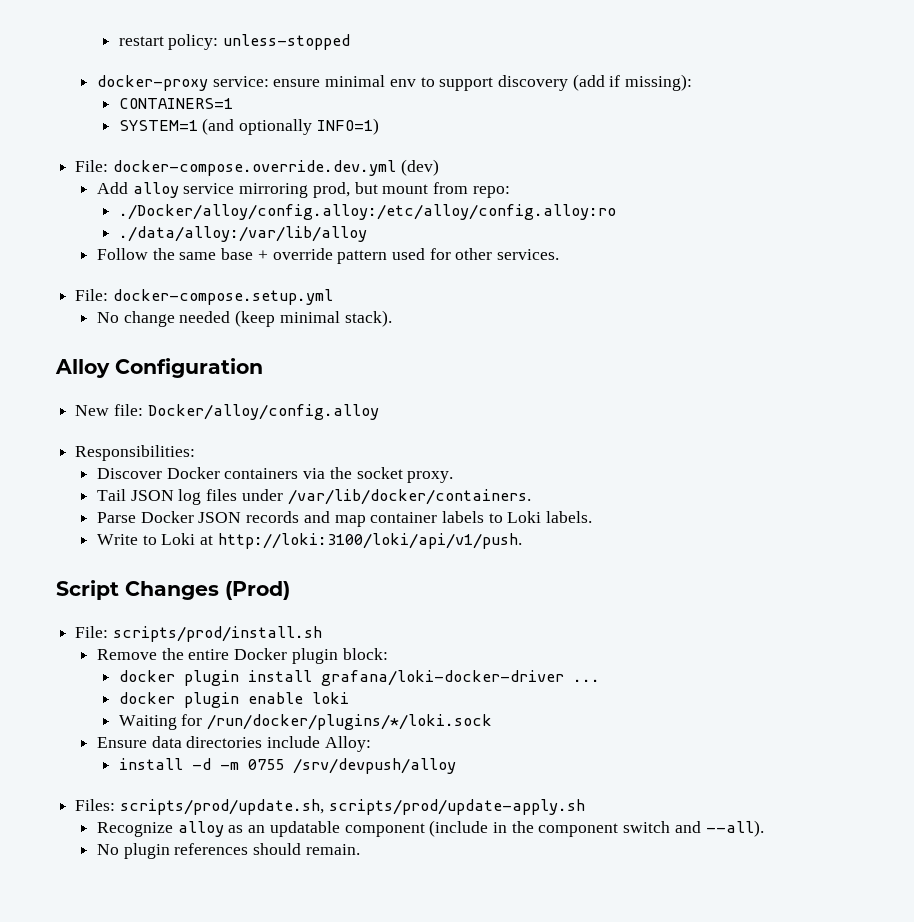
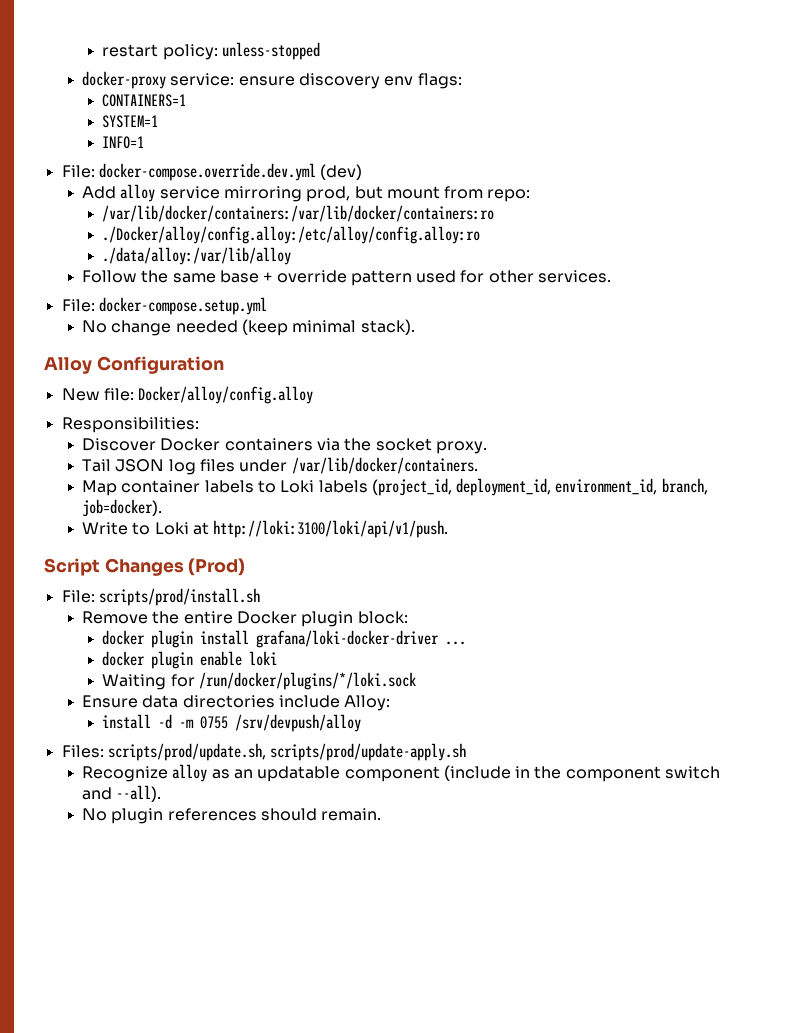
- docker-proxy service: ensure minimal env to support discovery (add if missing):
+ docker-proxy service: ensure discovery env flags:
- SYSTEM=1 (and optionally INFO=1)
+ SYSTEM=1
+ INFO=1
+ /var/lib/docker/containers:/var/lib/docker/containers:ro
- Parse Docker JSON records and map container labels to Loki labels.
+ Map container labels to Loki labels (project_id, deployment_id, environment_id, branch, job=docker).

